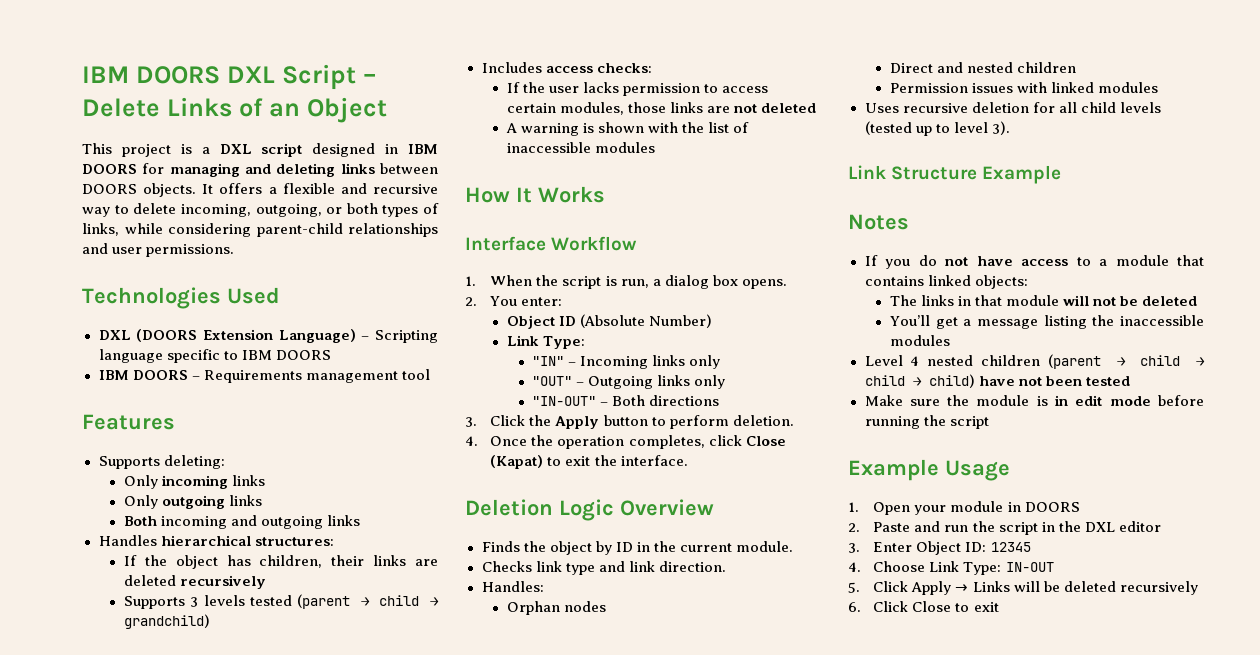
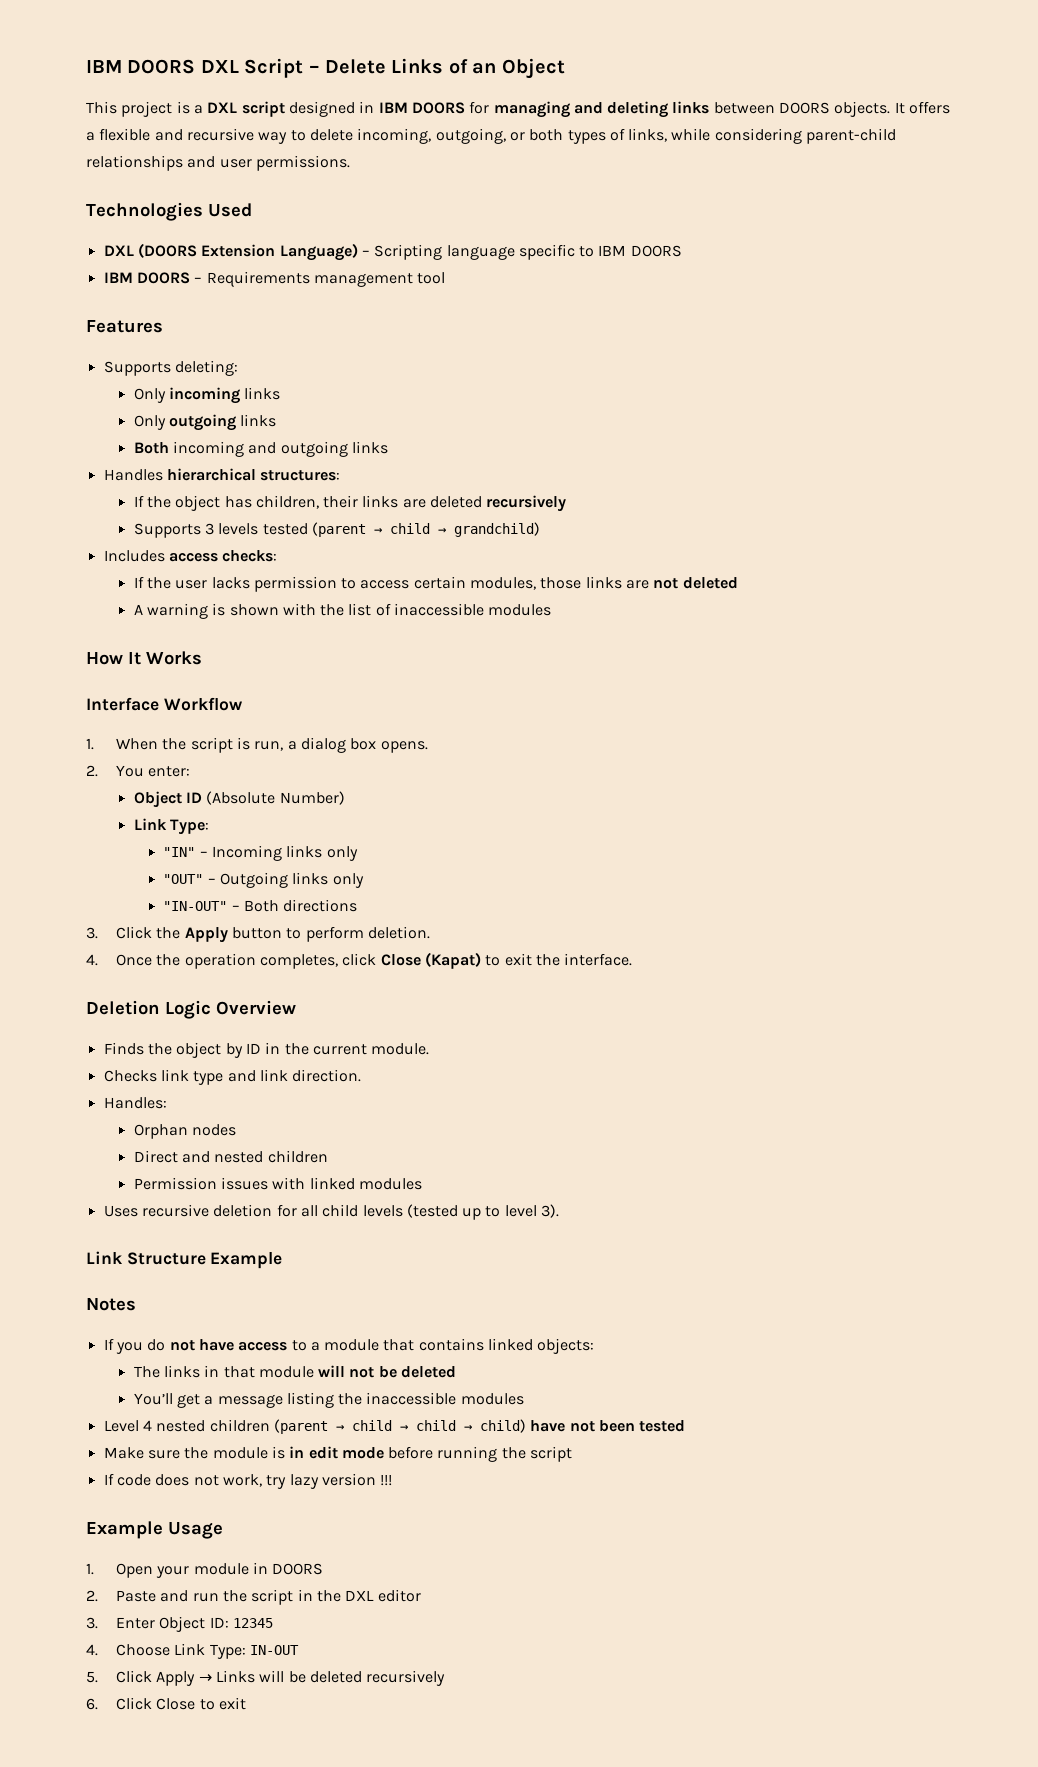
+ If code does not work, try lazy version !!!

